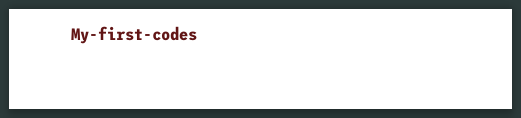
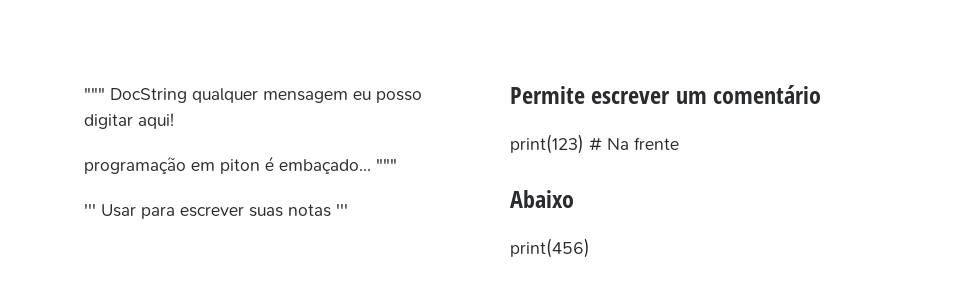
- My-first-codes
+ """ DocString qualquer mensagem eu posso digitar aqui!
+ programação em piton é embaçado... """
+ ''' Usar para escrever suas notas '''
+ Permite escrever um comentário
+ print(123) # Na frente
+ Abaixo
+ print(456)

